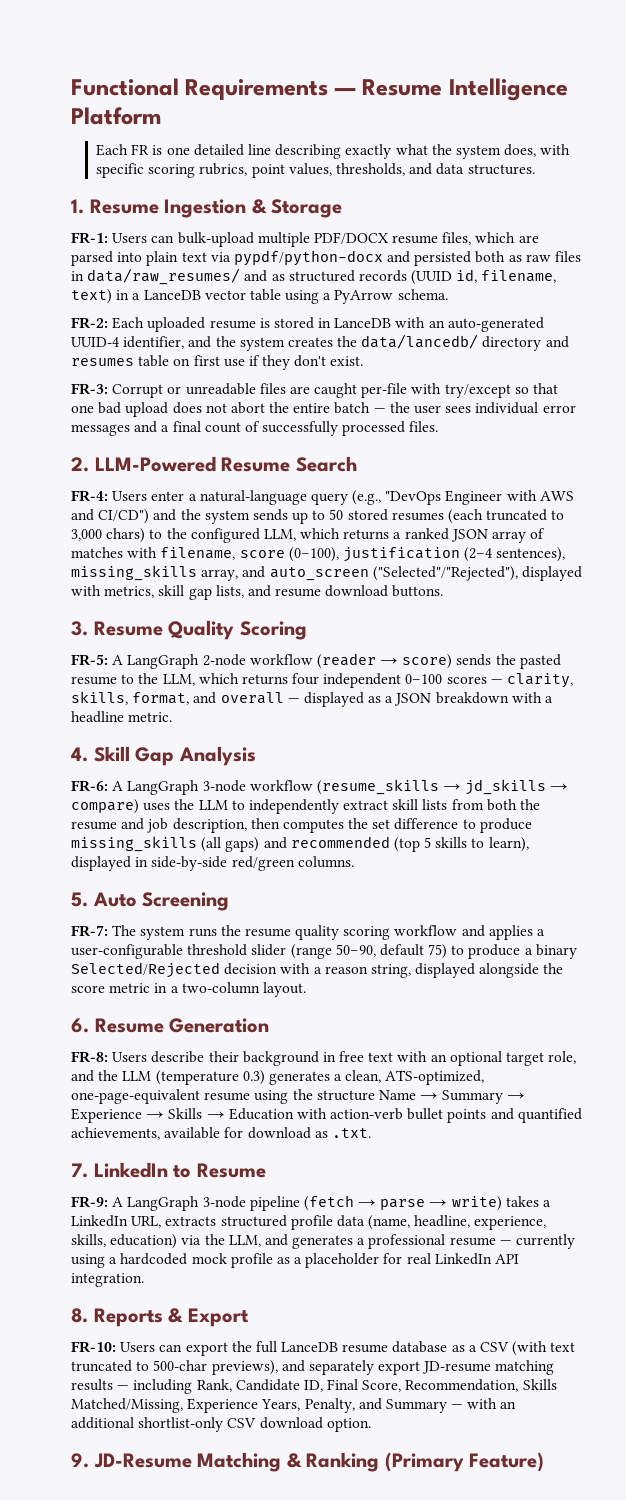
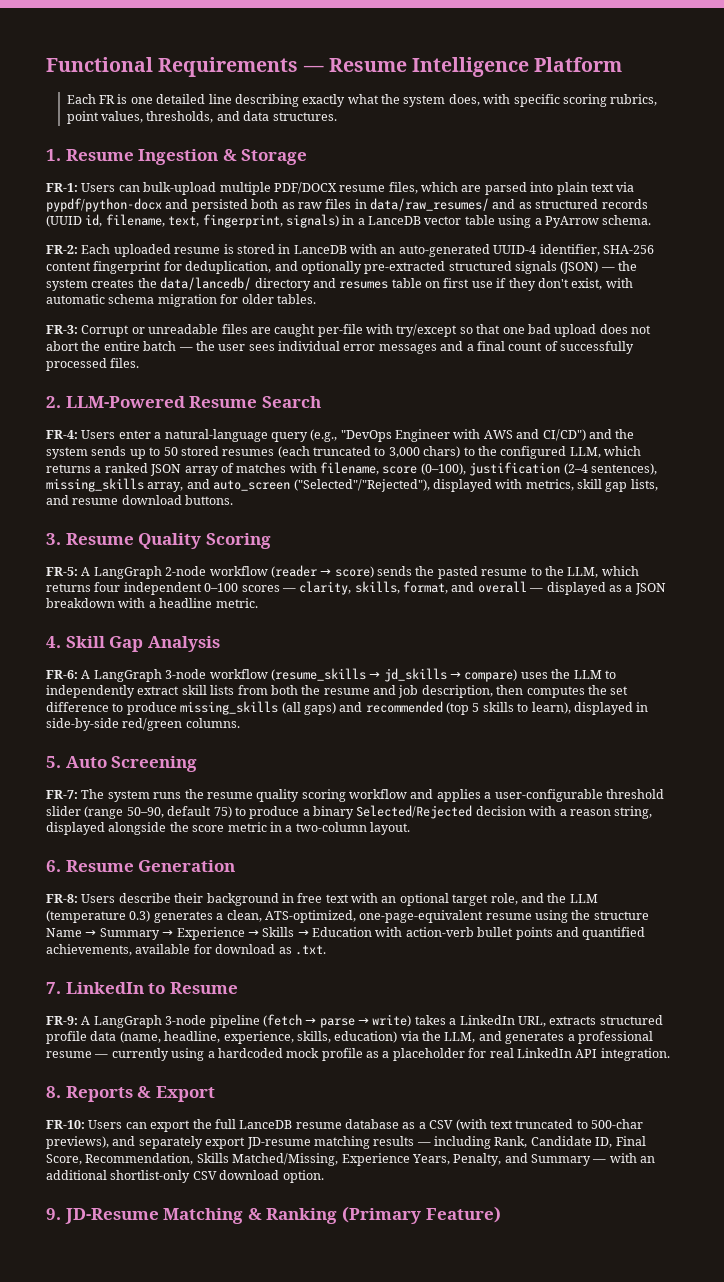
- FR-1: Users can bulk-upload multiple PDF/DOCX resume files, which are parsed into plain text via pypdf/python-docx and persisted both as raw files in data/raw_resumes/ and as structured records (UUID id, filename, text) in a LanceDB vector table using a PyArrow schema.
+ FR-1: Users can bulk-upload multiple PDF/DOCX resume files, which are parsed into plain text via pypdf/python-docx and persisted both as raw files in data/raw_resumes/ and as structured records (UUID id, filename, text, fingerprint, signals) in a LanceDB vector table using a PyArrow schema.
- FR-2: Each uploaded resume is stored in LanceDB with an auto-generated UUID-4 identifier, and the system creates the data/lancedb/ directory and resumes table on first use if they don't exist.
+ FR-2: Each uploaded resume is stored in LanceDB with an auto-generated UUID-4 identifier, SHA-256 content fingerprint for deduplication, and optionally pre-extracted structured signals (JSON) — the system creates the data/lancedb/ directory and resumes table on first use if they don't exist, with automatic schema migration for older tables.

